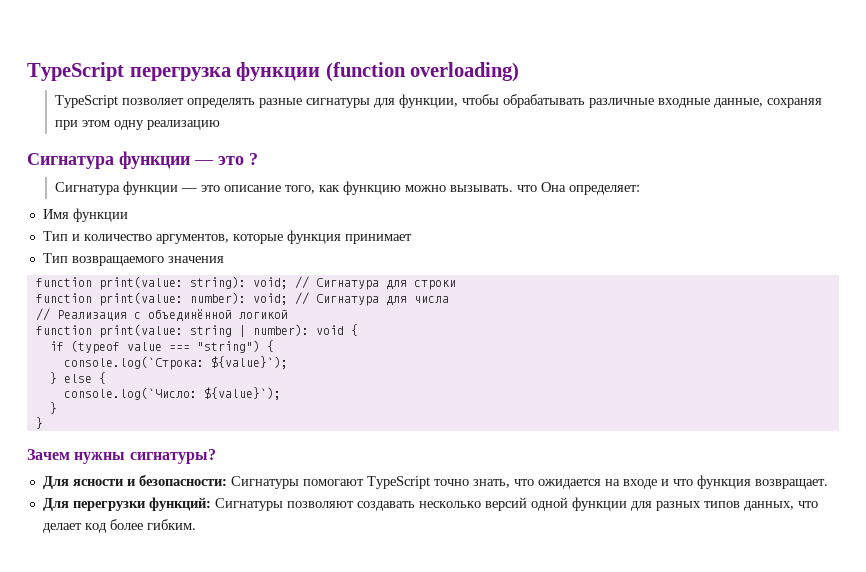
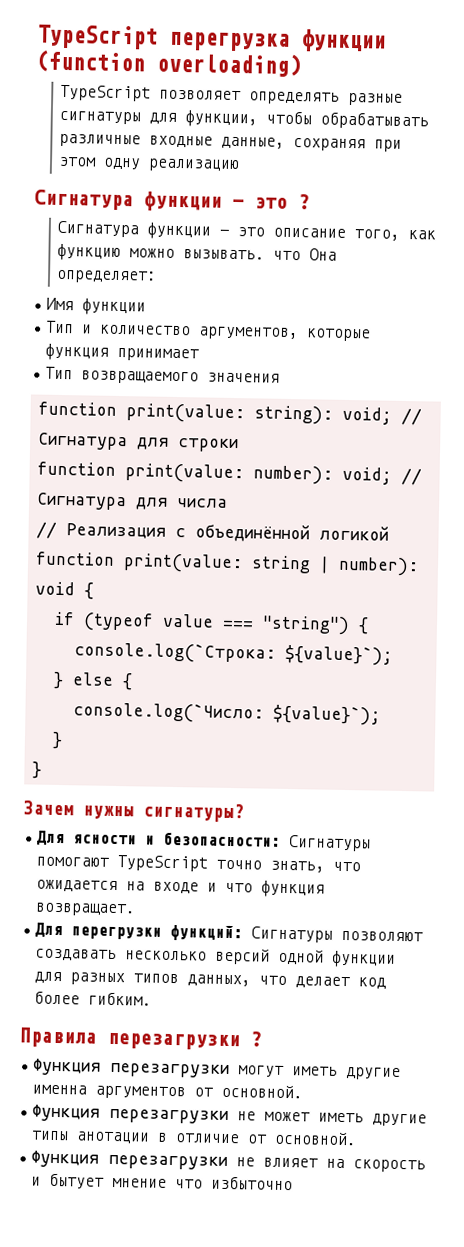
+ Правила перезагрузки ?
+ Функция перезагрузки могут иметь другие именна аргументов от основной.
+ Функция перезагрузки не может иметь другие типы анотации в отличие от основной.
+ Функция перезагрузки не влияет на скорость и бытует мнение что избыточно

